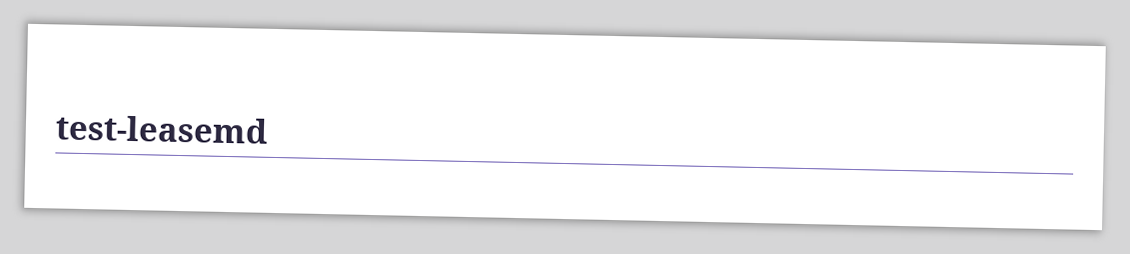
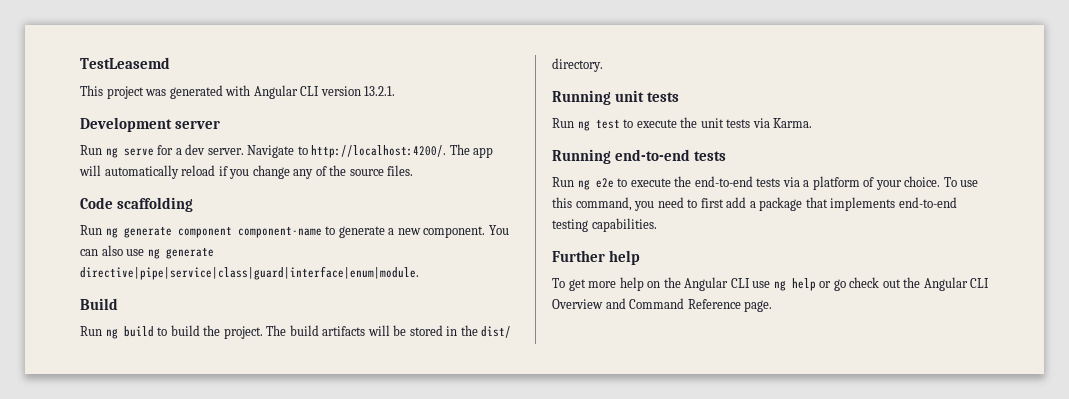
- test-leasemd
+ TestLeasemd
+ This project was generated with Angular CLI version 13.2.1.
+ Development server
+ Run ng serve for a dev server. Navigate to http://localhost:4200/. The app will automatically reload if you change any of the source files.
+ Code scaffolding
+ Run ng generate component component-name to generate a new component. You can also use ng generate directive|pipe|service|class|guard|interface|enum|module.
+ Build
+ Run ng build to build the project. The build artifacts will be stored in the dist/ directory.
+ Running unit tests
+ Run ng test to execute the unit tests via Karma.
+ Running end-to-end tests
+ Run ng e2e to execute the end-to-end tests via a platform of your choice. To use this command, you need to first add a package that implements end-to-end testing capabilities.
+ Further help
+ To get more help on the Angular CLI use ng help or go check out the Angular CLI Overview and Command Reference page.

